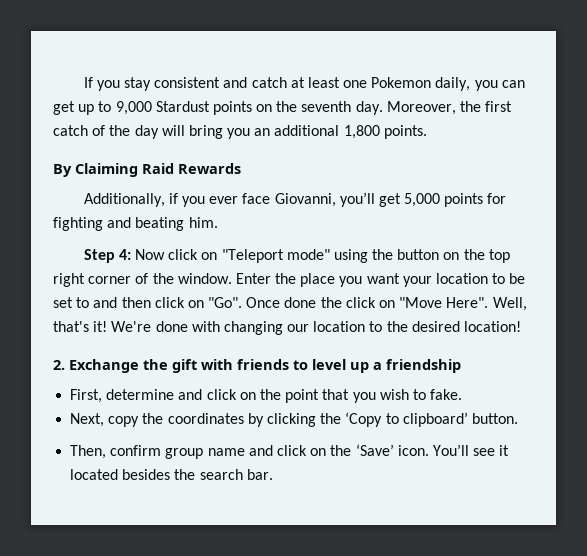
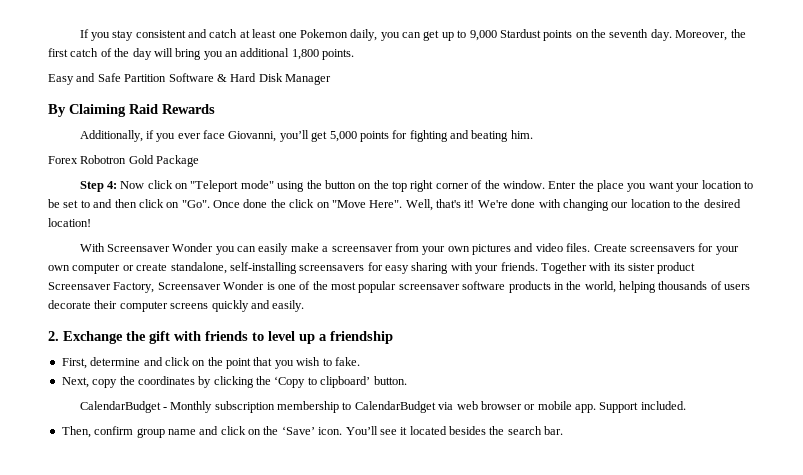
+ Easy and Safe Partition Software & Hard Disk Manager
+ Forex Robotron Gold Package
+ With Screensaver Wonder you can easily make a screensaver from your own pictures and video files. Create screensavers for your own computer or create standalone, self-installing screensavers for easy sharing with your friends. Together with its sister product Screensaver Factory, Screensaver Wonder is one of the most popular screensaver software products in the world, helping thousands of users decorate their computer screens quickly and easily.
+ CalendarBudget - Monthly subscription membership to CalendarBudget via web browser or mobile app. Support included.

